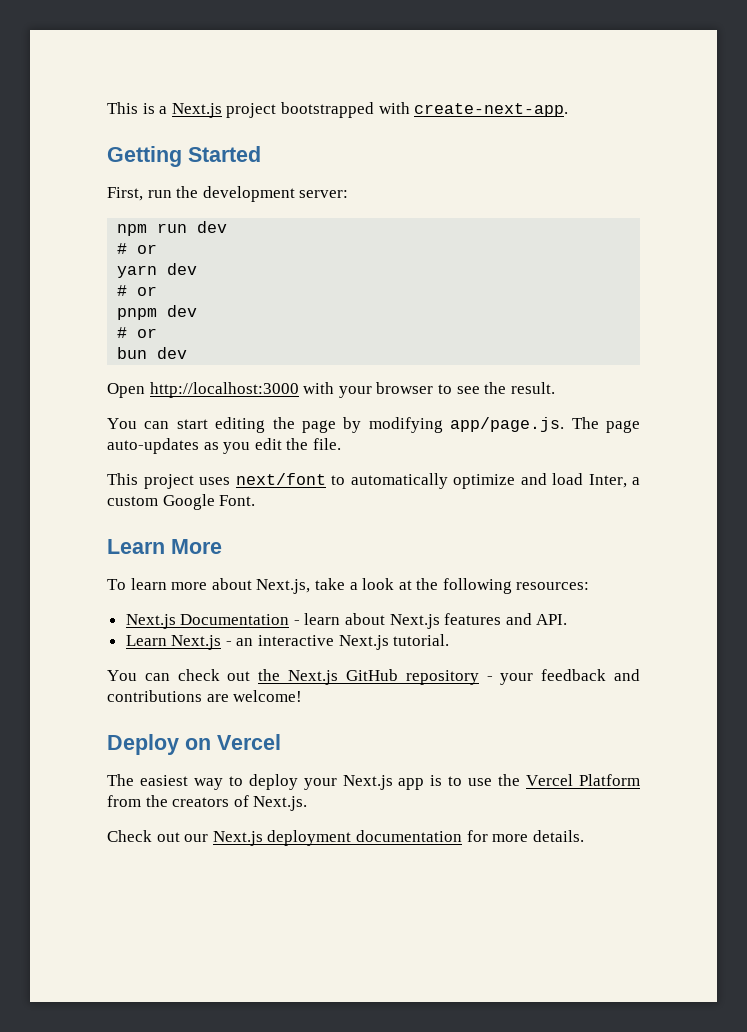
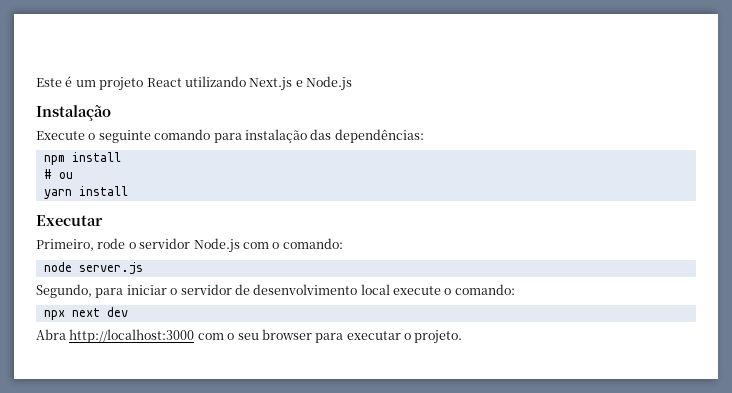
- This is a Next.js project bootstrapped with create-next-app.
- Getting Started
- First, run the development server:
- npm run dev
- # or
- yarn dev
- # or
- pnpm dev
- # or
- bun dev
- Open http://localhost:3000 with your browser to see the result.
- You can start editing the page by modifying app/page.js. The page auto-updates as you edit the file.
- This project uses next/font to automatically optimize and load Inter, a custom Google Font.
- Learn More
- To learn more about Next.js, take a look at the following resources:
- Next.js Documentation - learn about Next.js features and API.
- Learn Next.js - an interactive Next.js tutorial.
- You can check out the Next.js GitHub repository - your feedback and contributions are welcome!
- Deploy on Vercel
- The easiest way to deploy your Next.js app is to use the Vercel Platform from the creators of Next.js.
- Check out our Next.js deployment documentation for more details.
+ Este é um projeto React utilizando Next.js e Node.js
+ Instalação
+ Execute o seguinte comando para instalação das dependências:
+ npm install
+ # ou
+ yarn install
+ Executar
+ Primeiro, rode o servidor Node.js com o comando:
+ node server.js
+ Segundo, para iniciar o servidor de desenvolvimento local execute o comando:
+ npx next dev
+ Abra http://localhost:3000 com o seu browser para executar o projeto.

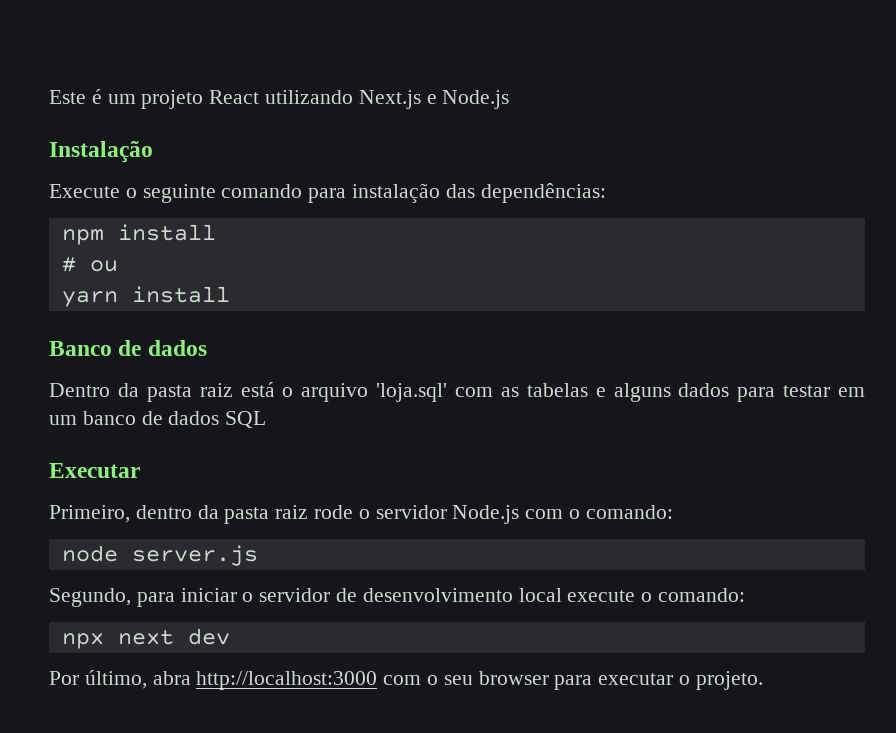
+ Banco de dados
+ Dentro da pasta raiz está o arquivo 'loja.sql' com as tabelas e alguns dados para testar em um banco de dados SQL
  Executar
- Primeiro, rode o servidor Node.js com o comando:
+ Primeiro, dentro da pasta raiz rode o servidor Node.js com o comando:
- Abra http://localhost:3000 com o seu browser para executar o projeto.
+ Por último, abra http://localhost:3000 com o seu browser para executar o projeto.

